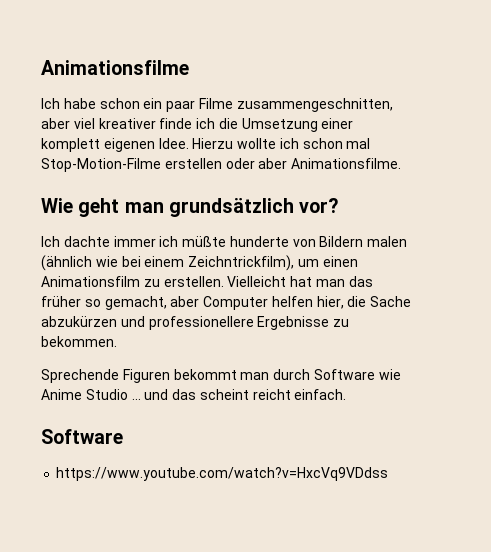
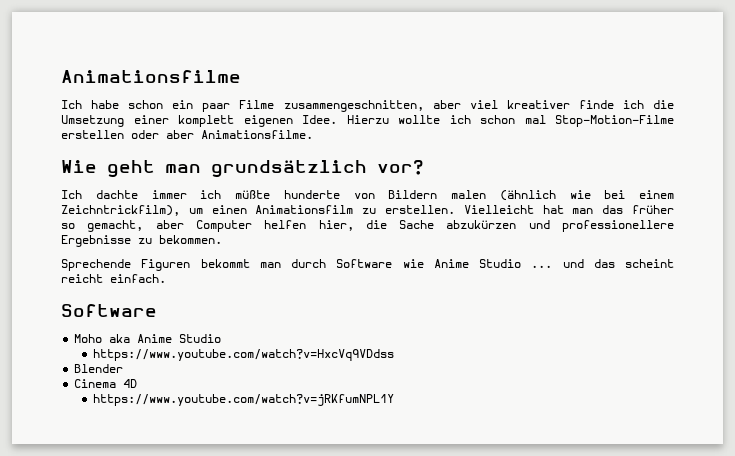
+ Moho aka Anime Studio
  https://www.youtube.com/watch?v=HxcVq9VDdss
+ Blender
+ Cinema 4D
+ https://www.youtube.com/watch?v=jRKfumNPL1Y

